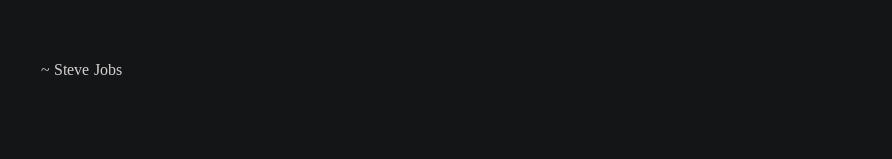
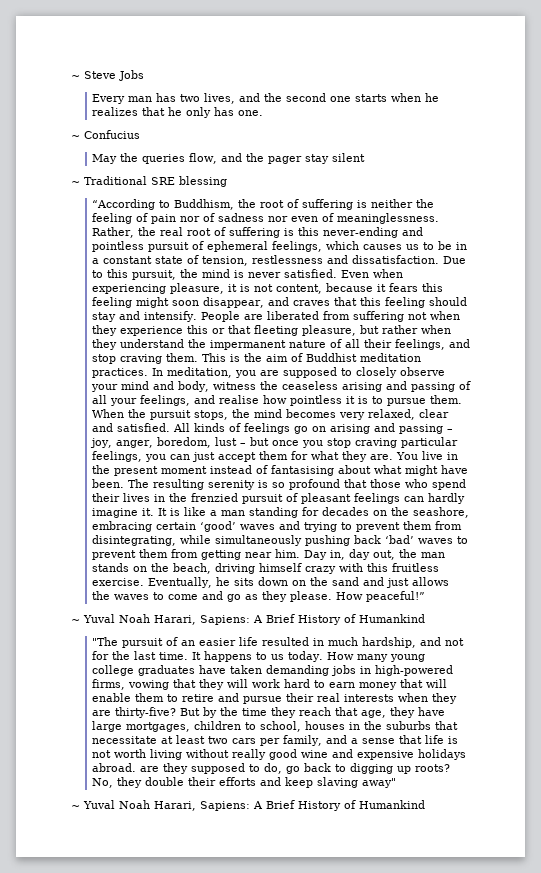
+ Every man has two lives, and the second one starts when he realizes that he only has one.
+ ~ Confucius
+ May the queries flow, and the pager stay silent
+ ~ Traditional SRE blessing
+ “According to Buddhism, the root of suffering is neither the feeling of pain nor of sadness nor even of meaninglessness. Rather, the real root of suffering is this never-ending and pointless pursuit of ephemeral feelings, which causes us to be in a constant state of tension, restlessness and dissatisfaction. Due to this pursuit, the mind is never satisfied. Even when experiencing pleasure, it is not content, because it fears this feeling might soon disappear, and craves that this feeling should stay and intensify. People are liberated from suffering not when they experience this or that fleeting pleasure, but rather when they understand the impermanent nature of all their feelings, and stop craving them. This is the aim of Buddhist meditation practices. In meditation, you are supposed to closely observe your mind and body, witness the ceaseless arising and passing of all your feelings, and realise how pointless it is to pursue them. When the pursuit stops, the mind becomes very relaxed, clear and satisfied. All kinds of feelings go on arising and passing – joy, anger, boredom, lust – but once you stop craving particular feelings, you can just accept them for what they are. You live in the present moment instead of fantasising about what might have been. The resulting serenity is so profound that those who spend their lives in the frenzied pursuit of pleasant feelings can hardly imagine it. It is like a man standing for decades on the seashore, embracing certain ‘good’ waves and trying to prevent them from disintegrating, while simultaneously pushing back ‘bad’ waves to prevent them from getting near him. Day in, day out, the man stands on the beach, driving himself crazy with this fruitless exercise. Eventually, he sits down on the sand and just allows the waves to come and go as they please. How peaceful!”
+ ~ Yuval Noah Harari, Sapiens: A Brief History of Humankind
+ "The pursuit of an easier life resulted in much hardship, and not for the last time. It happens to us today. How many young college graduates have taken demanding jobs in high-powered firms, vowing that they will work hard to earn money that will enable them to retire and pursue their real interests when they are thirty-five? But by the time they reach that age, they have large mortgages, children to school, houses in the suburbs that necessitate at least two cars per family, and a sense that life is not worth living without really good wine and expensive holidays abroad. are they supposed to do, go back to digging up roots? No, they double their efforts and keep slaving away"
+ ~ Yuval Noah Harari, Sapiens: A Brief History of Humankind

